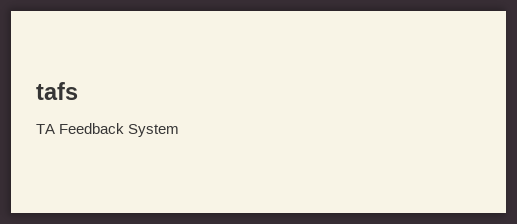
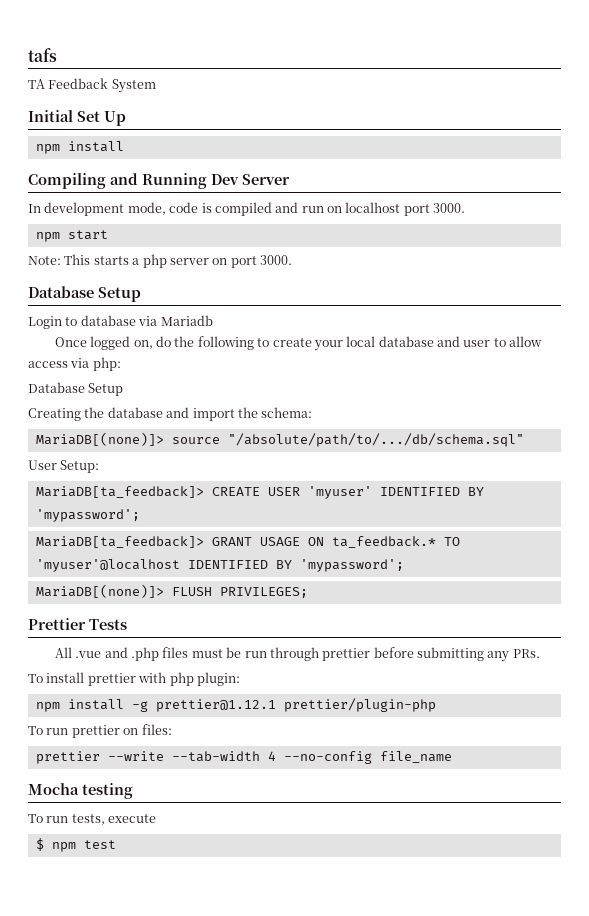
+ Initial Set Up
+ npm install
+ Compiling and Running Dev Server
+ In development mode, code is compiled and run on localhost port 3000.
+ npm start
+ Note: This starts a php server on port 3000.
+ Database Setup
+ Login to database via Mariadb
+ Once logged on, do the following to create your local database and user to allow access via php:
+ Database Setup
+ Creating the database and import the schema:
+ MariaDB[(none)]> source "/absolute/path/to/.../db/schema.sql"
+ User Setup:
+ MariaDB[ta_feedback]> CREATE USER 'myuser' IDENTIFIED BY 'mypassword';
+ MariaDB[ta_feedback]> GRANT USAGE ON ta_feedback.* TO 'myuser'@localhost IDENTIFIED BY 'mypassword';
+ MariaDB[(none)]> FLUSH PRIVILEGES;
+ Prettier Tests
+ All .vue and .php files must be run through prettier before submitting any PRs.
+ To install prettier with php plugin:
+ npm install -g prettier@1.12.1 prettier/plugin-php
+ To run prettier on files:
+ prettier --write --tab-width 4 --no-config file_name
+ Mocha testing
+ To run tests, execute
+ $ npm test

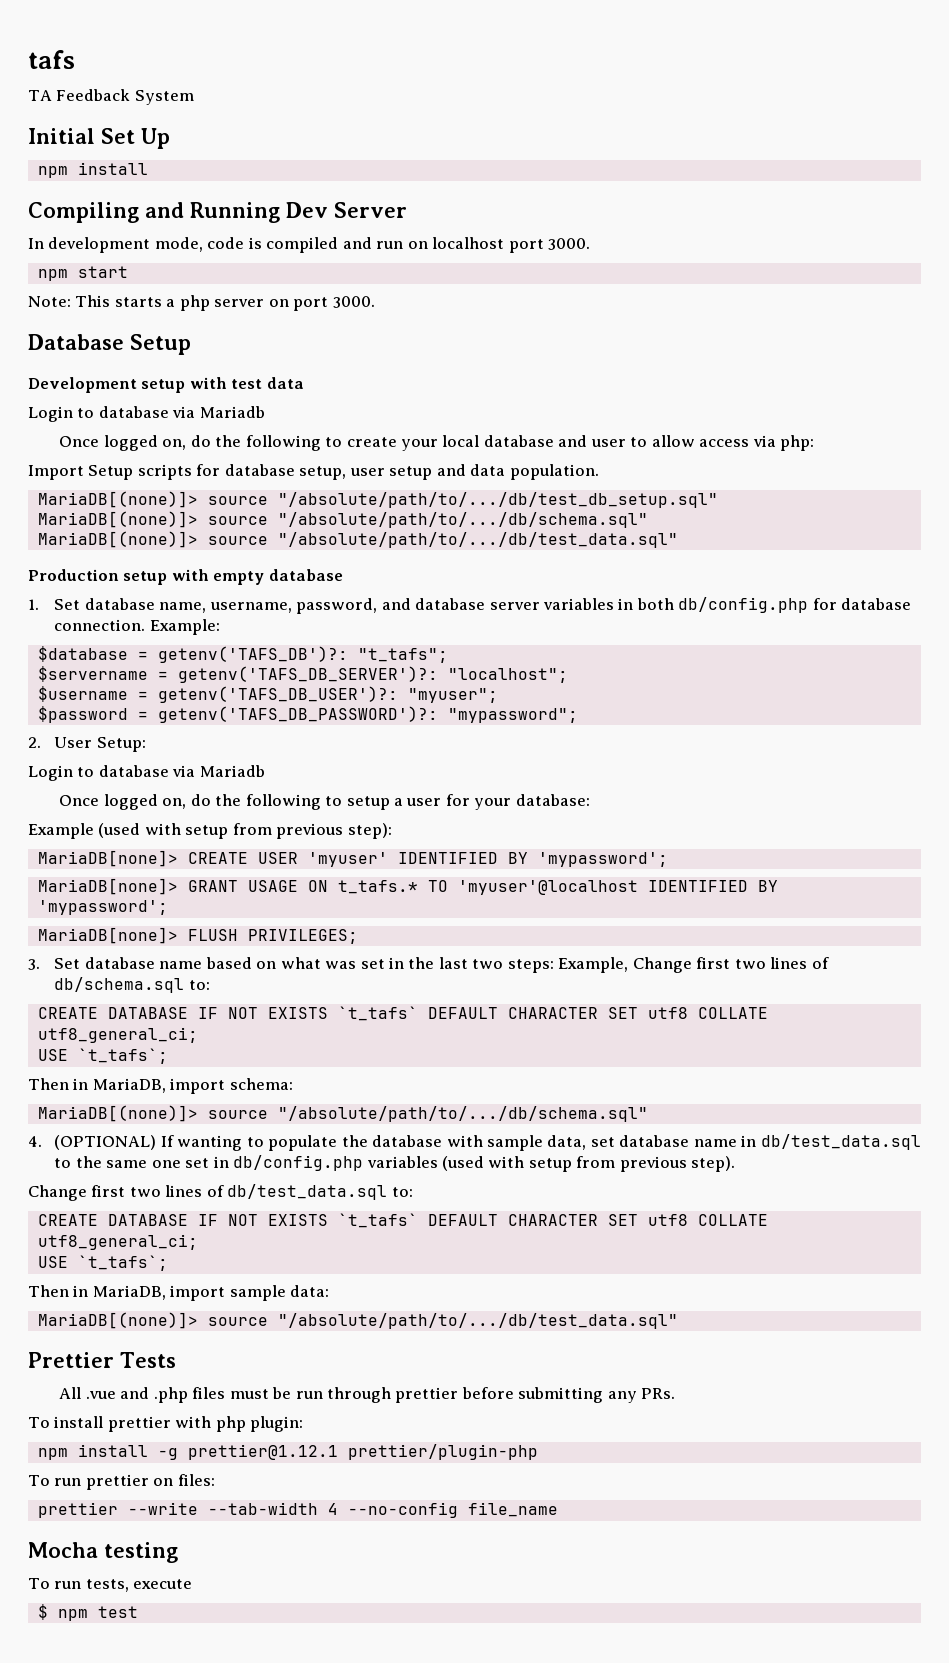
+ Development setup with test data
  Once logged on, do the following to create your local database and user to allow access via php:
- Database Setup
- Creating the database and import the schema:
+ Import Setup scripts for database setup, user setup and data population.
+ MariaDB[(none)]> source "/absolute/path/to/.../db/test_db_setup.sql"
  MariaDB[(none)]> source "/absolute/path/to/.../db/schema.sql"
- User Setup:
- MariaDB[ta_feedback]> CREATE USER 'myuser' IDENTIFIED BY 'mypassword';
+ MariaDB[(none)]> source "/absolute/path/to/.../db/test_data.sql"
+ Production setup with empty database
+ 1. Set database name, username, password, and database server variables in both db/config.php for database connection. Example:
+ $database = getenv('TAFS_DB')?: "t_tafs";
+ $servername = getenv('TAFS_DB_SERVER')?: "localhost";
+ $username = getenv('TAFS_DB_USER')?: "myuser";
+ $password = getenv('TAFS_DB_PASSWORD')?: "mypassword";
+ 2. User Setup:
+ Login to database via Mariadb
+ Once logged on, do the following to setup a user for your database:
+ Example (used with setup from previous step):
+ MariaDB[none]> CREATE USER 'myuser' IDENTIFIED BY 'mypassword';
- MariaDB[ta_feedback]> GRANT USAGE ON ta_feedback.* TO 'myuser'@localhost IDENTIFIED BY 'mypassword';
+ MariaDB[none]> GRANT USAGE ON t_tafs.* TO 'myuser'@localhost IDENTIFIED BY 'mypassword';
- MariaDB[(none)]> FLUSH PRIVILEGES;
+ MariaDB[none]> FLUSH PRIVILEGES;
+ 3. Set database name based on what was set in the last two steps: Example, Change first two lines of db/schema.sql to:
+ CREATE DATABASE IF NOT EXISTS `t_tafs` DEFAULT CHARACTER SET utf8 COLLATE utf8_general_ci;
+ USE `t_tafs`;
+ Then in MariaDB, import schema:
+ MariaDB[(none)]> source "/absolute/path/to/.../db/schema.sql"
+ 4. (OPTIONAL) If wanting to populate the database with sample data, set database name in db/test_data.sql to the same one set in db/config.php variables (used with setup from previous step).
+ Change first two lines of db/test_data.sql to:
+ CREATE DATABASE IF NOT EXISTS `t_tafs` DEFAULT CHARACTER SET utf8 COLLATE utf8_general_ci;
+ USE `t_tafs`;
+ Then in MariaDB, import sample data:
+ MariaDB[(none)]> source "/absolute/path/to/.../db/test_data.sql"

